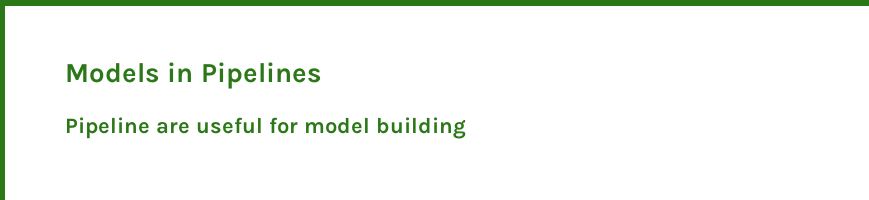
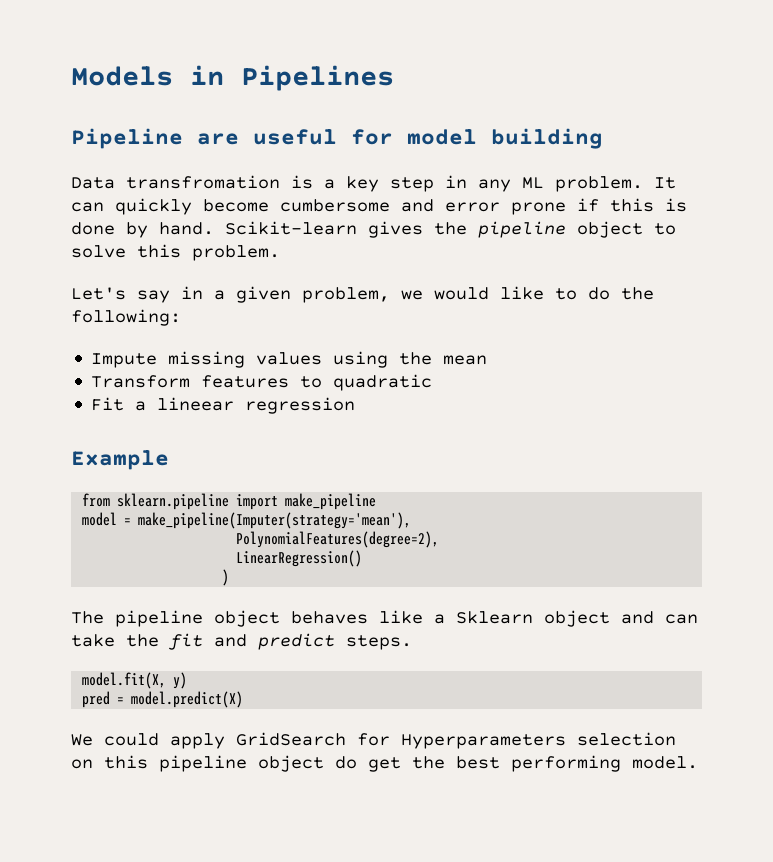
+ Data transfromation is a key step in any ML problem. It can quickly become cumbersome and error prone if this is done by hand. Scikit-learn gives the pipeline object to solve this problem.
+ Let's say in a given problem, we would like to do the following:
+ Impute missing values using the mean
+ Transform features to quadratic
+ Fit a lineear regression
+ Example
+ from sklearn.pipeline import make_pipeline
+ model = make_pipeline(Imputer(strategy='mean'),
+ PolynomialFeatures(degree=2),
+ LinearRegression()
+ )
+ The pipeline object behaves like a Sklearn object and can take the fit and predict steps.
+ model.fit(X, y)
+ pred = model.predict(X)
+ We could apply GridSearch for Hyperparameters selection on this pipeline object do get the best performing model.

